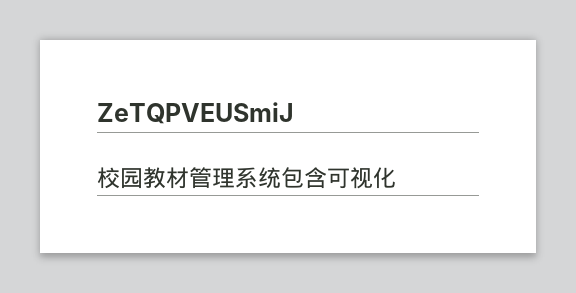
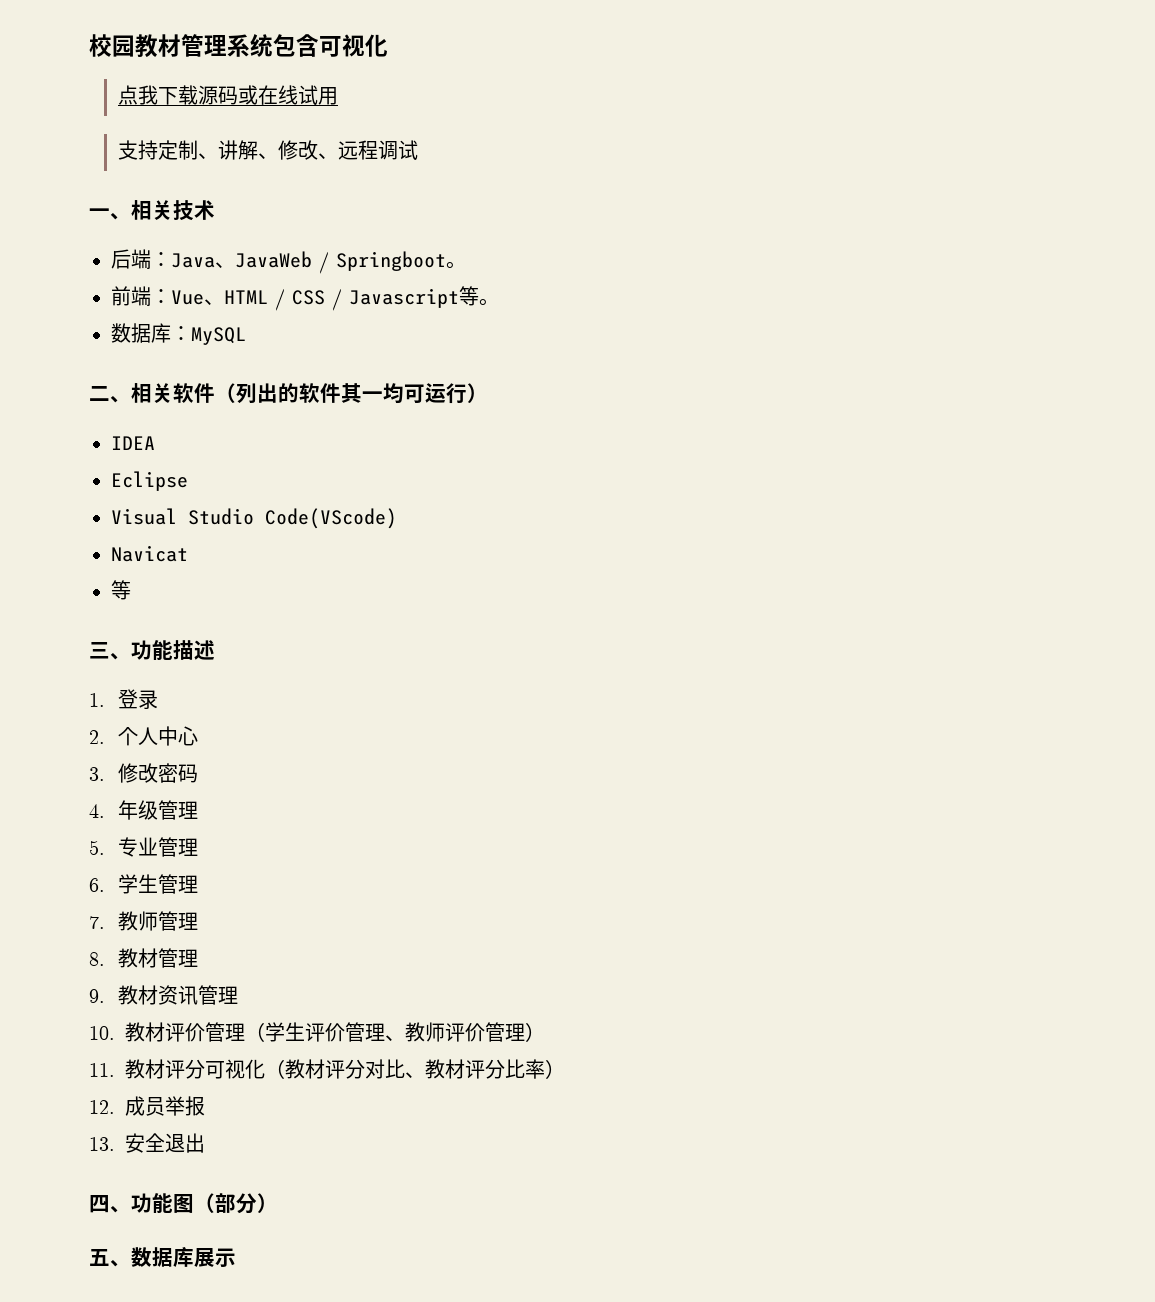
- ZeTQPVEUSmiJ
+ 点我下载源码或在线试用
+ 支持定制、讲解、修改、远程调试
+ 一、相关技术
+ 后端：Java、JavaWeb / Springboot。
+ 前端：Vue、HTML / CSS / Javascript等。
+ 数据库：MySQL
+ 二、相关软件（列出的软件其一均可运行）
+ IDEA
+ Eclipse
+ Visual Studio Code(VScode)
+ Navicat
+ 等
+ 三、功能描述
+ 1.登录
+ 2.个人中心
+ 3.修改密码
+ 4.年级管理
+ 5.专业管理
+ 6.学生管理
+ 7.教师管理
+ 8.教材管理
+ 9.教材资讯管理
+ 10.教材评价管理（学生评价管理、教师评价管理）
+ 11.教材评分可视化（教材评分对比、教材评分比率）
+ 12.成员举报
+ 13.安全退出
+ 四、功能图（部分）
+ 五、数据库展示

